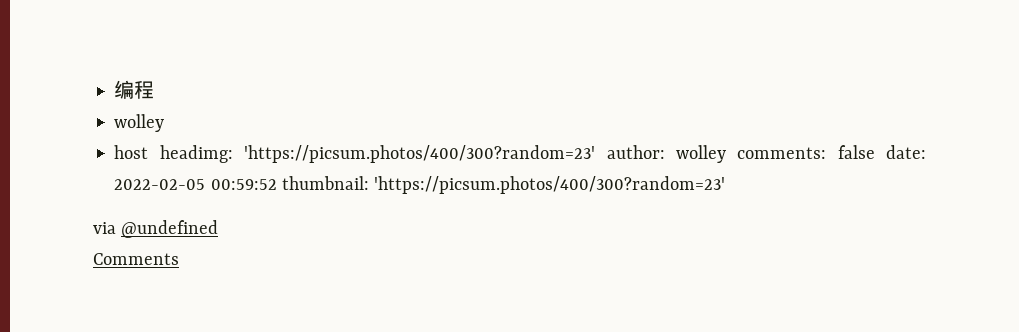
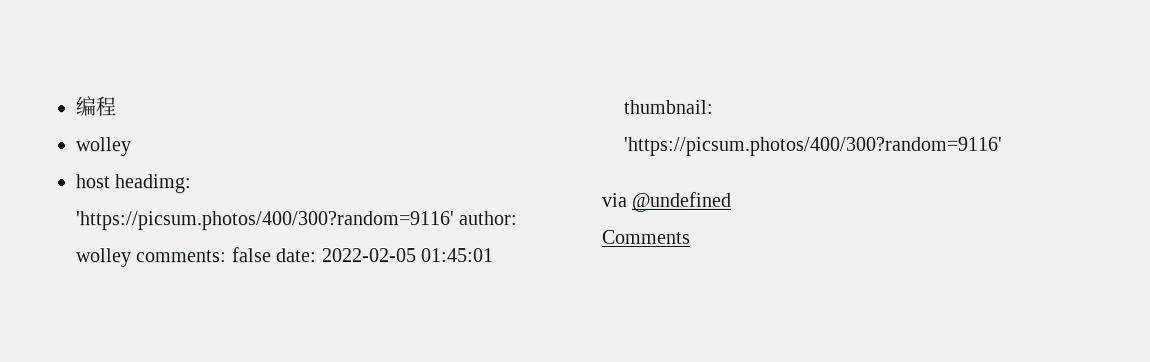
- host headimg: 'https://picsum.photos/400/300?random=23' author: wolley comments: false date: 2022-02-05 00:59:52 thumbnail: 'https://picsum.photos/400/300?random=23'
+ host headimg: 'https://picsum.photos/400/300?random=9116' author: wolley comments: false date: 2022-02-05 01:45:01 thumbnail: 'https://picsum.photos/400/300?random=9116'

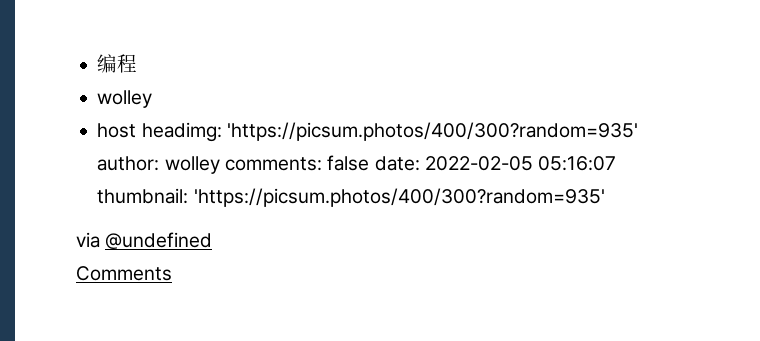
- host headimg: 'https://picsum.photos/400/300?random=9116' author: wolley comments: false date: 2022-02-05 01:45:01 thumbnail: 'https://picsum.photos/400/300?random=9116'
+ host headimg: 'https://picsum.photos/400/300?random=935' author: wolley comments: false date: 2022-02-05 05:16:07 thumbnail: 'https://picsum.photos/400/300?random=935'

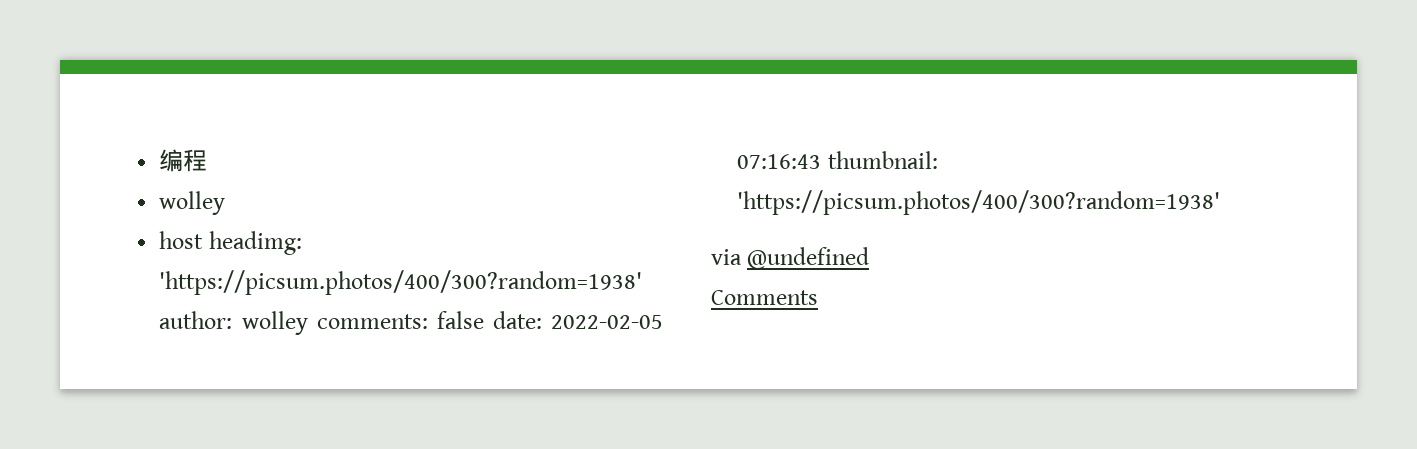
- host headimg: 'https://picsum.photos/400/300?random=935' author: wolley comments: false date: 2022-02-05 05:16:07 thumbnail: 'https://picsum.photos/400/300?random=935'
+ host headimg: 'https://picsum.photos/400/300?random=1938' author: wolley comments: false date: 2022-02-05 07:16:43 thumbnail: 'https://picsum.photos/400/300?random=1938'

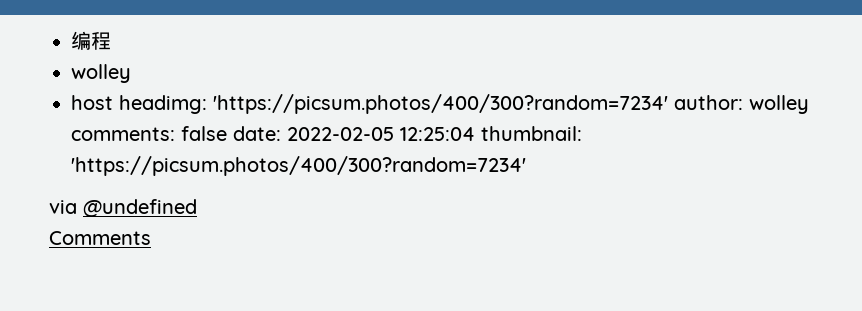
- host headimg: 'https://picsum.photos/400/300?random=1938' author: wolley comments: false date: 2022-02-05 07:16:43 thumbnail: 'https://picsum.photos/400/300?random=1938'
+ host headimg: 'https://picsum.photos/400/300?random=7234' author: wolley comments: false date: 2022-02-05 12:25:04 thumbnail: 'https://picsum.photos/400/300?random=7234'

